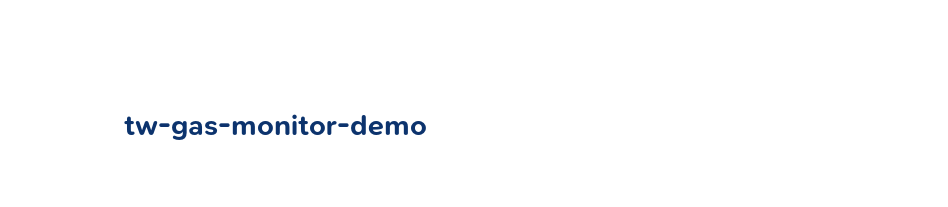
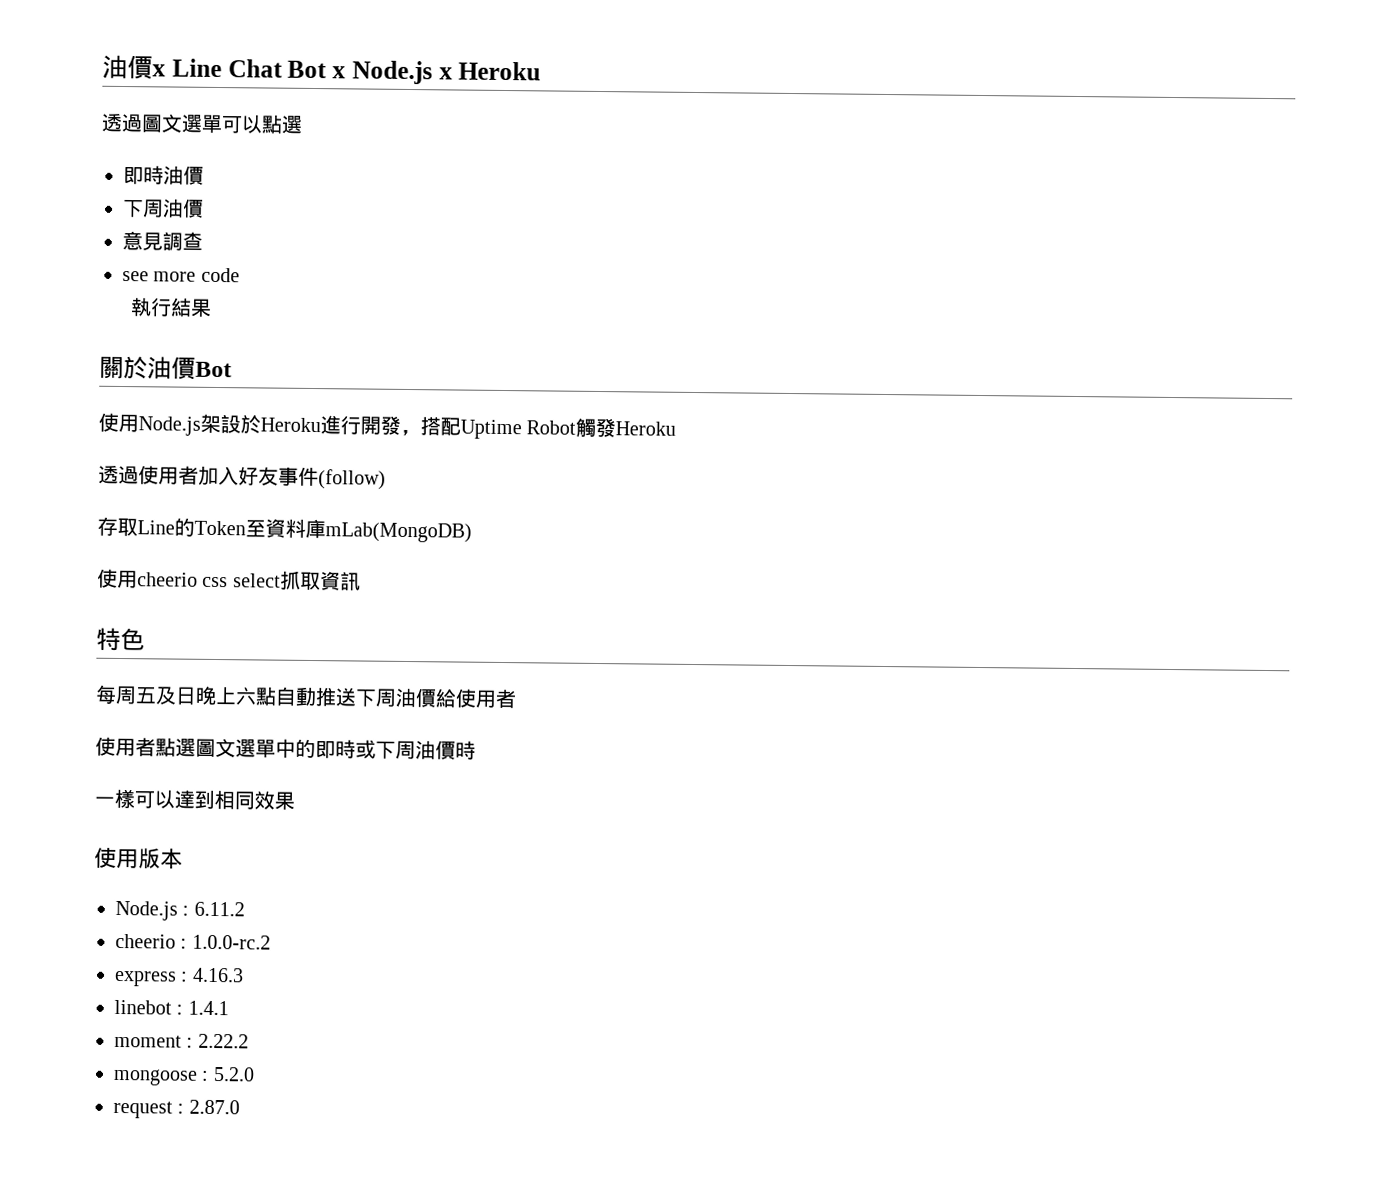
- tw-gas-monitor-demo
+ 油價x Line Chat Bot x Node.js x Heroku
+ 透過圖文選單可以點選
+ 即時油價
+ 下周油價
+ 意見調查
+ see more code
+ 執行結果
+ 關於油價Bot
+ 使用Node.js架設於Heroku進行開發，搭配Uptime Robot觸發Heroku
+ 透過使用者加入好友事件(follow)
+ 存取Line的Token至資料庫mLab(MongoDB)
+ 使用cheerio css select抓取資訊
+ 特色
+ 每周五及日晚上六點自動推送下周油價給使用者
+ 使用者點選圖文選單中的即時或下周油價時
+ 一樣可以達到相同效果
+ 使用版本
+ Node.js : 6.11.2
+ cheerio : 1.0.0-rc.2
+ express : 4.16.3
+ linebot : 1.4.1
+ moment : 2.22.2
+ mongoose : 5.2.0
+ request : 2.87.0

